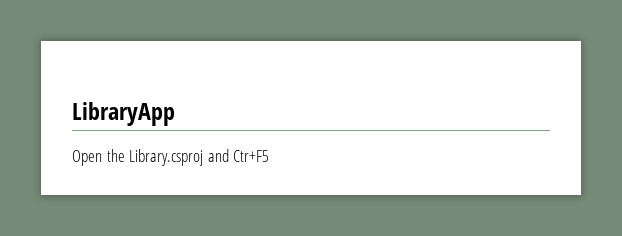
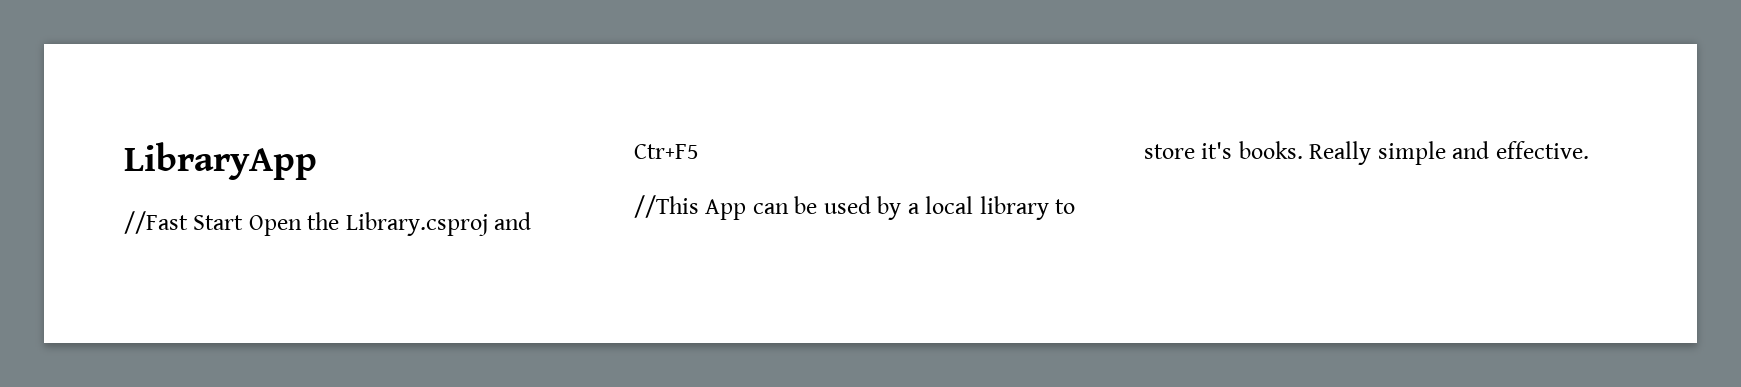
- Open the Library.csproj and Ctr+F5
+ //Fast Start Open the Library.csproj and Ctr+F5
+ //This App can be used by a local library to store it's books. Really simple and effective.

